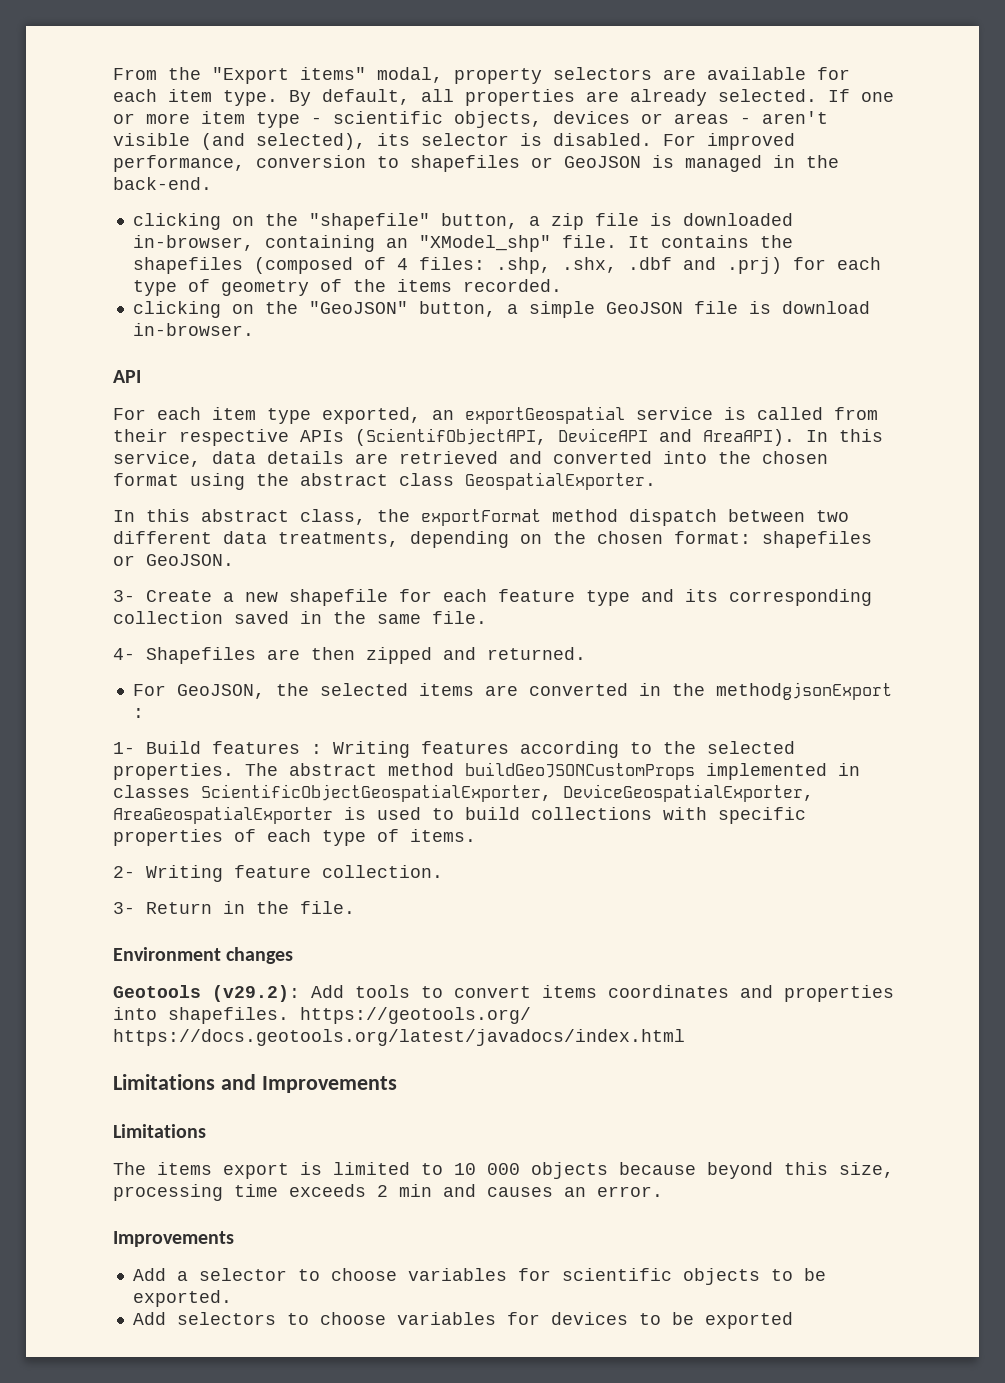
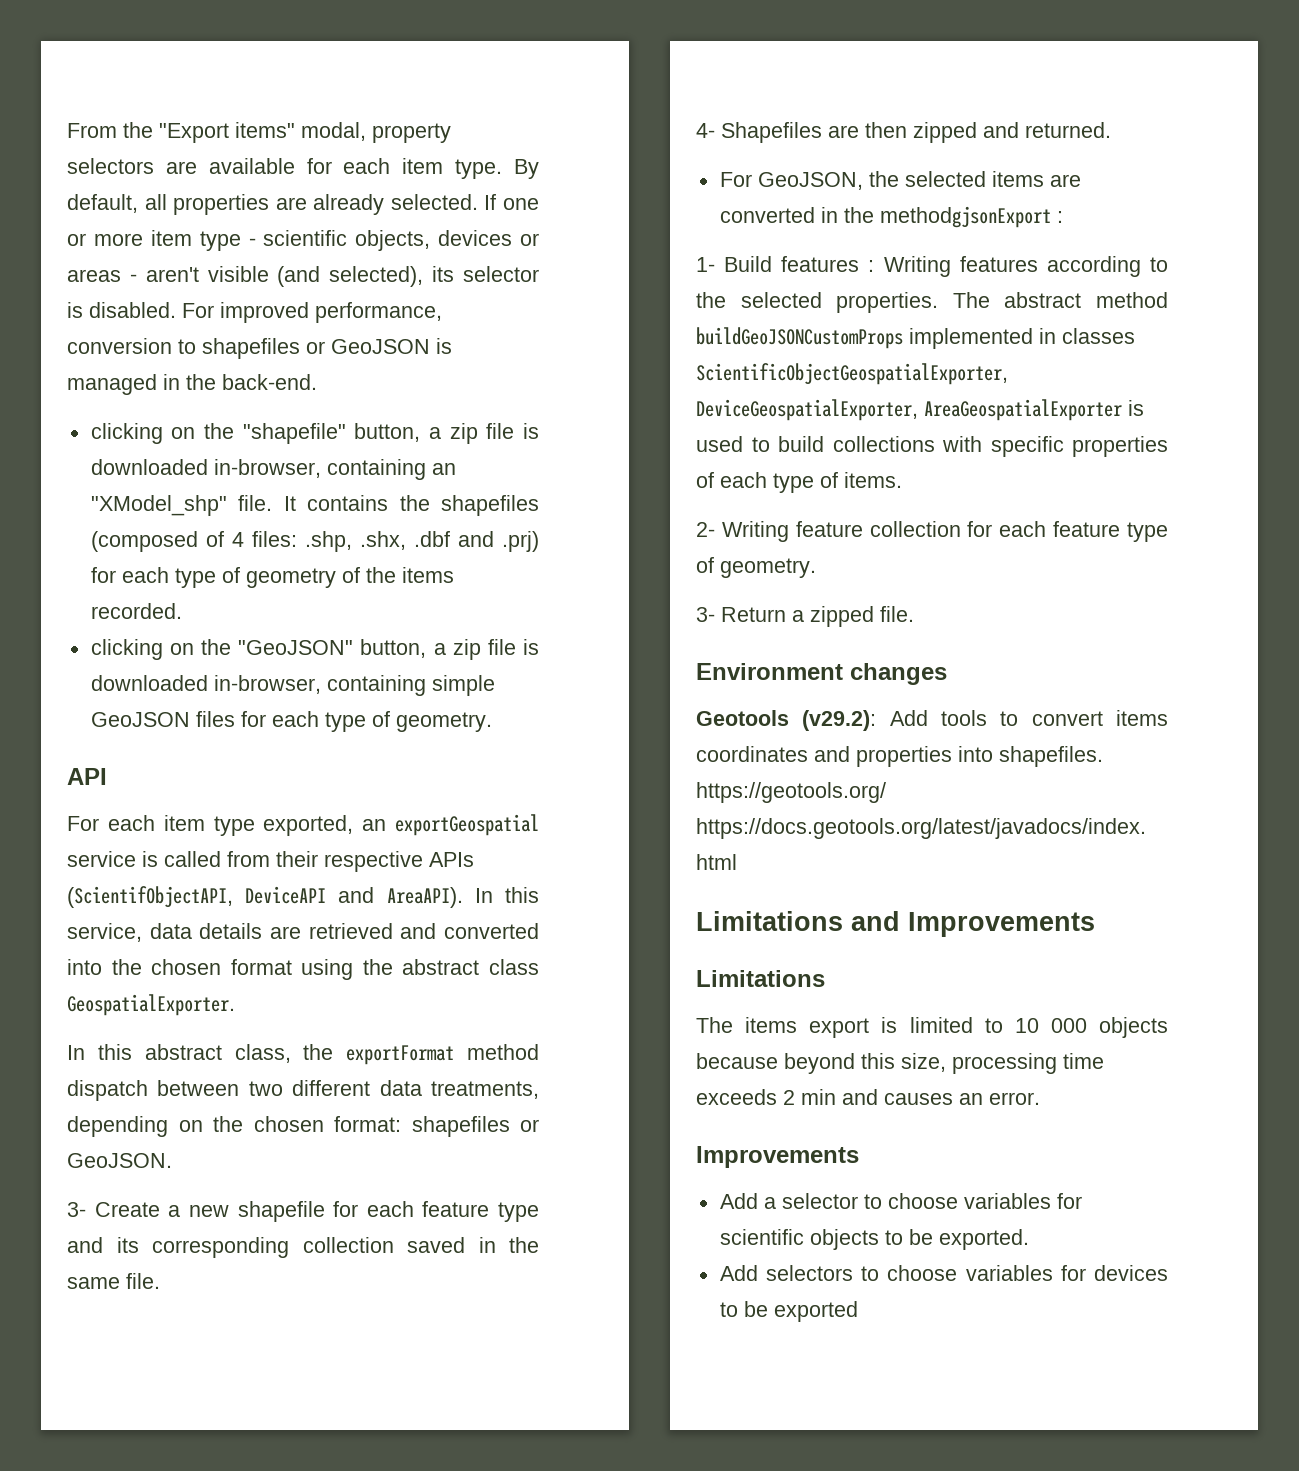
- clicking on the "GeoJSON" button, a simple GeoJSON file is download in-browser.
+ clicking on the "GeoJSON" button, a zip file is downloaded in-browser, containing simple GeoJSON files for each type of geometry.
- 2- Writing feature collection.
+ 2- Writing feature collection for each feature type of geometry.
- 3- Return in the file.
+ 3- Return a zipped file.

